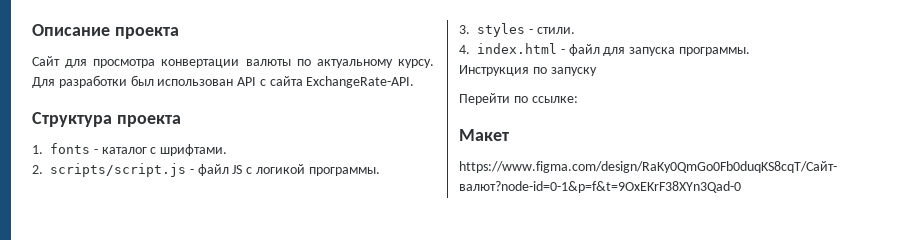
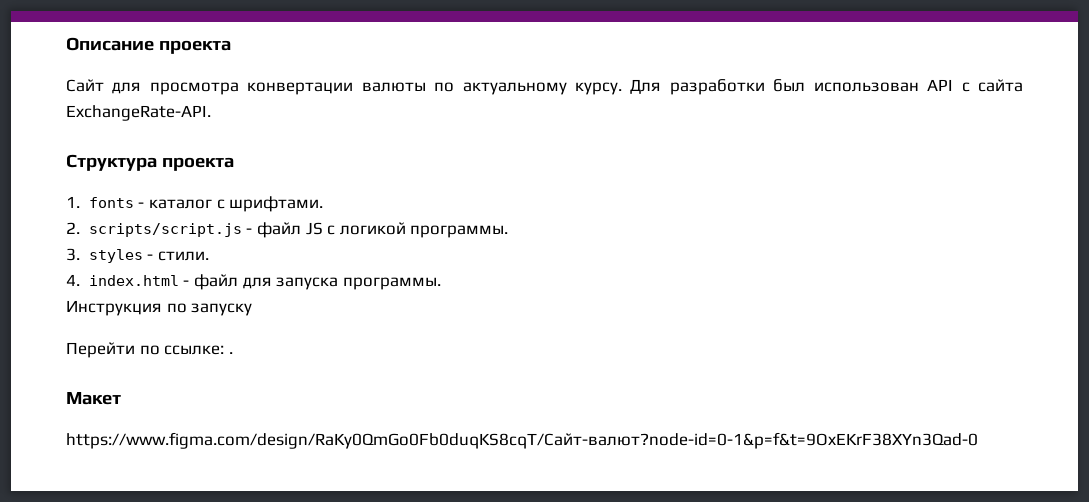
- Перейти по ссылке:
+ Перейти по ссылке: .

